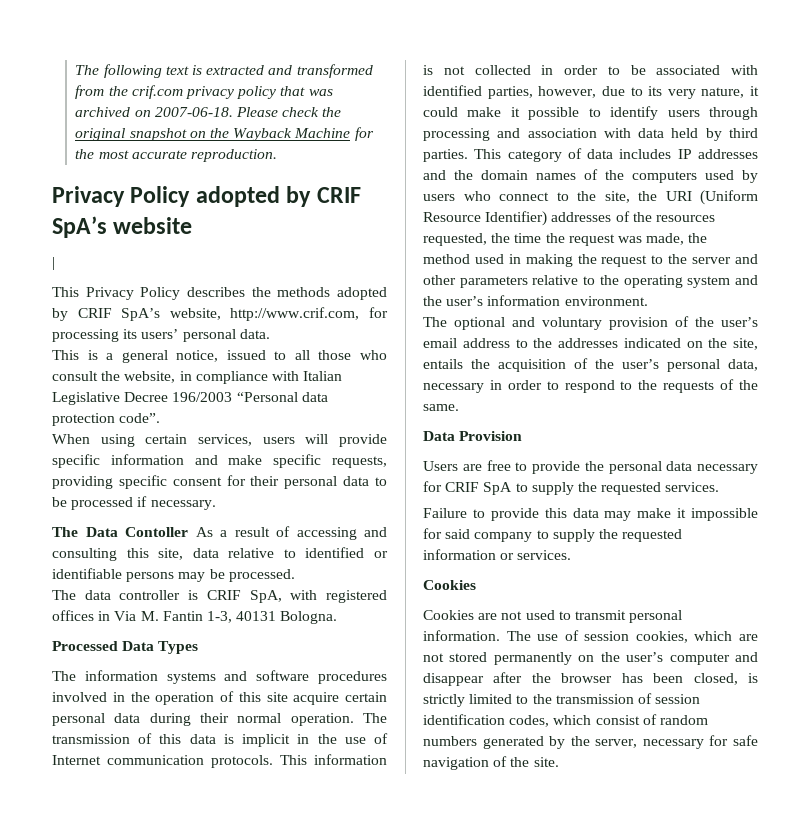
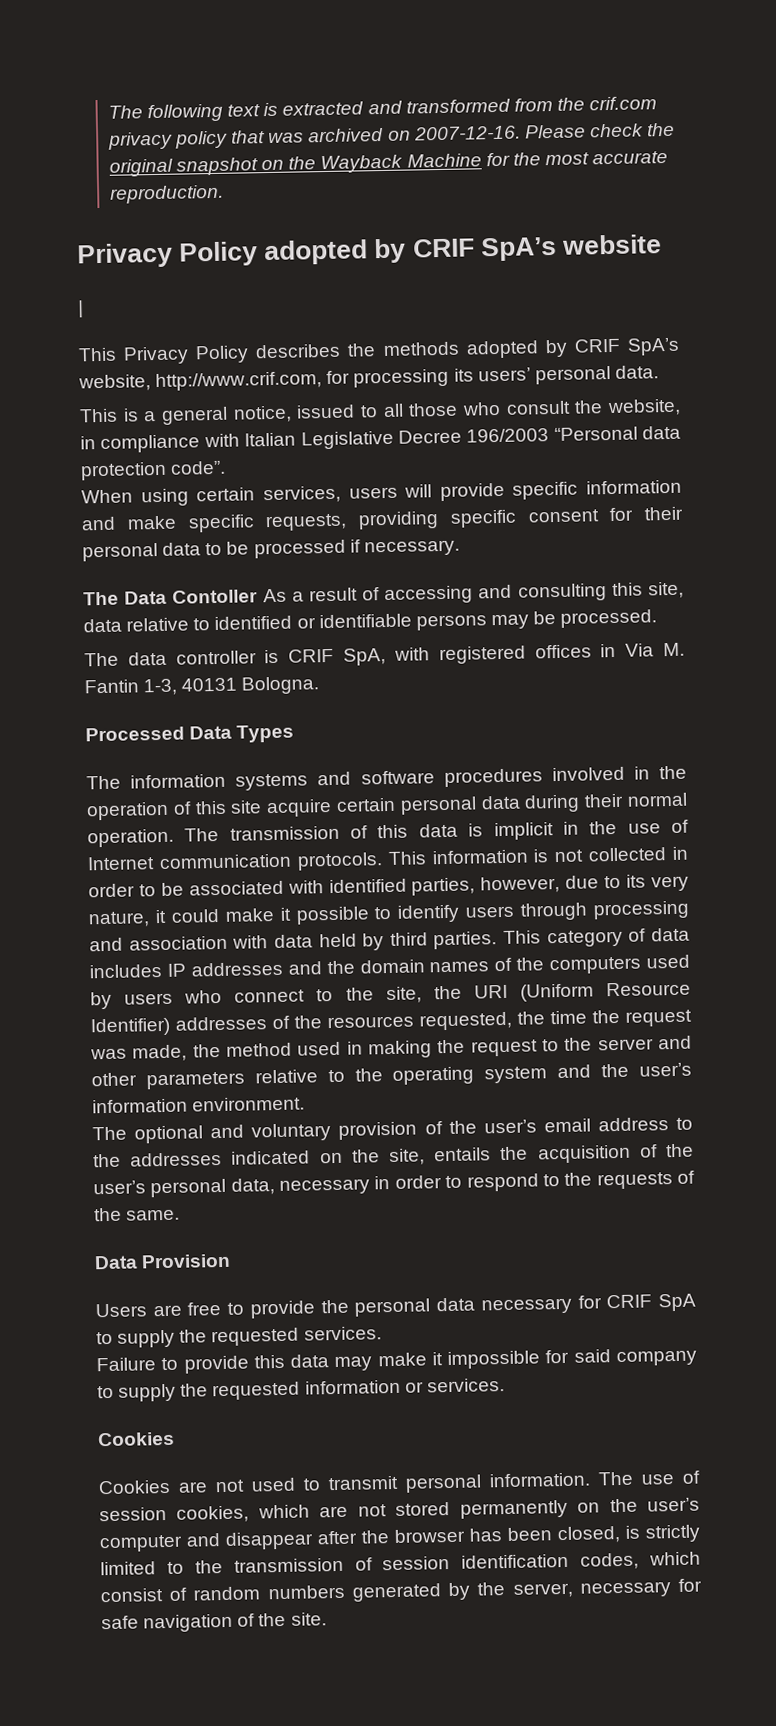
- The following text is extracted and transformed from the crif.com privacy policy that was archived on 2007-06-18.
+ The following text is extracted and transformed from the crif.com privacy policy that was archived on 2007-12-16.

